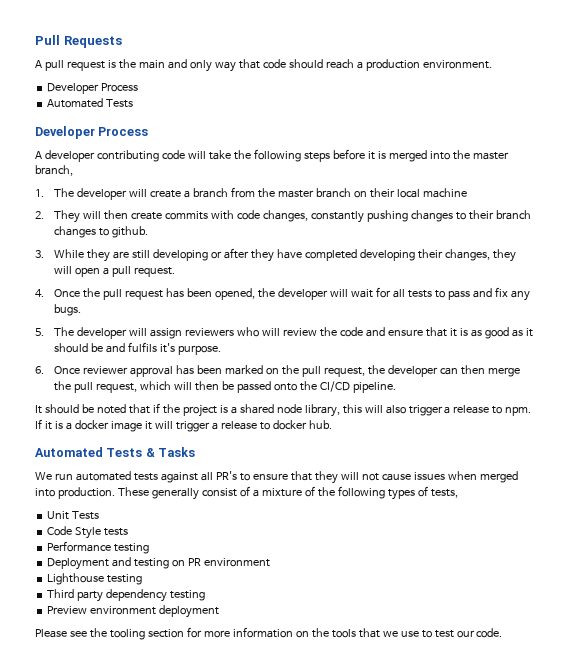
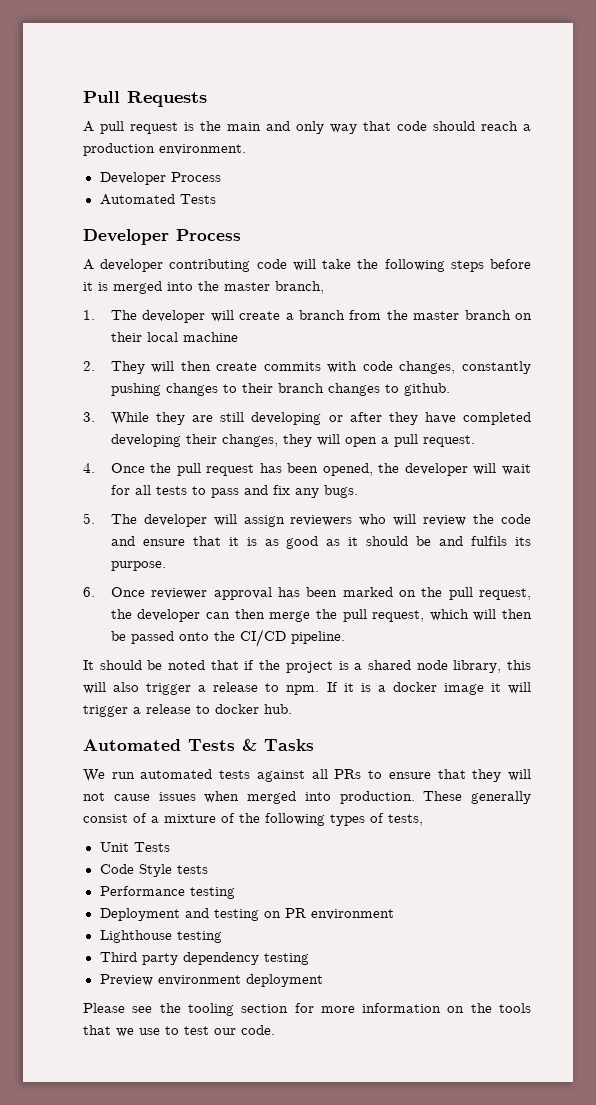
- 5. The developer will assign reviewers who will review the code and ensure that it is as good as it should be and fulfils it's purpose.
+ 5. The developer will assign reviewers who will review the code and ensure that it is as good as it should be and fulfils its purpose.
- We run automated tests against all PR's to ensure that they will not cause issues when merged into production.
+ We run automated tests against all PRs to ensure that they will not cause issues when merged into production.

